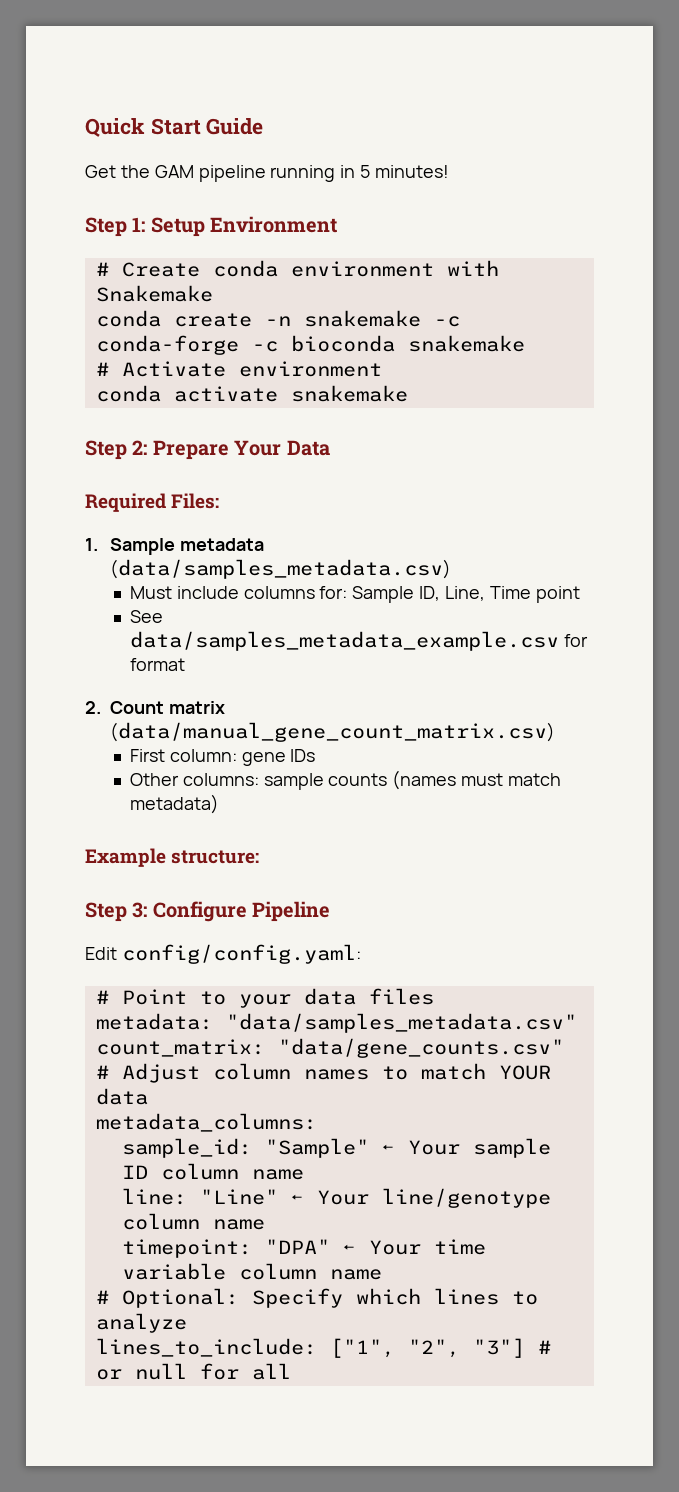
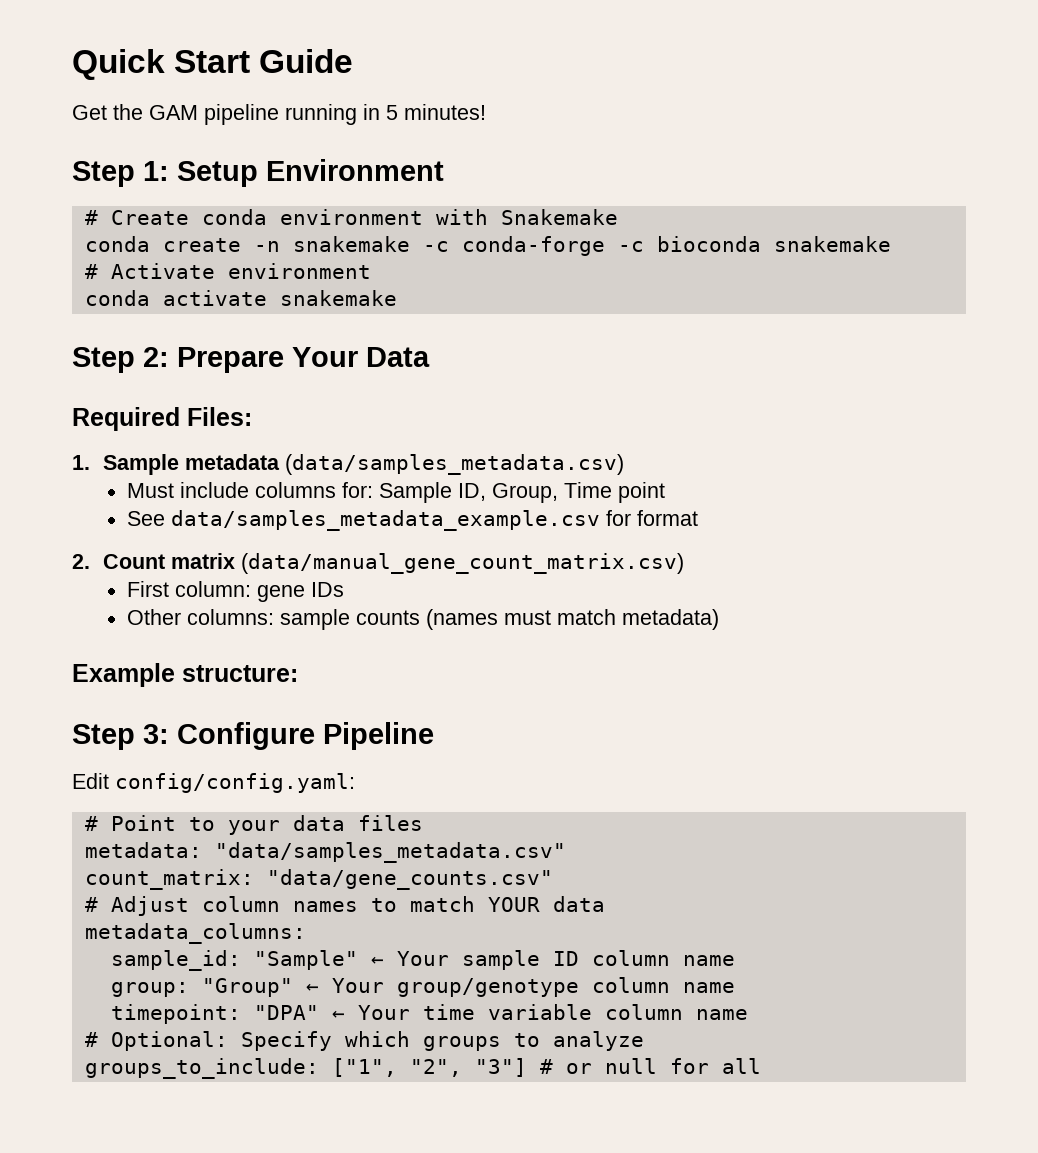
- Must include columns for: Sample ID, Line, Time point
+ Must include columns for: Sample ID, Group, Time point
- line: "Line" ← Your line/genotype column name
+ group: "Group" ← Your group/genotype column name
- # Optional: Specify which lines to analyze
+ # Optional: Specify which groups to analyze
- lines_to_include: ["1", "2", "3"] # or null for all
+ groups_to_include: ["1", "2", "3"] # or null for all

